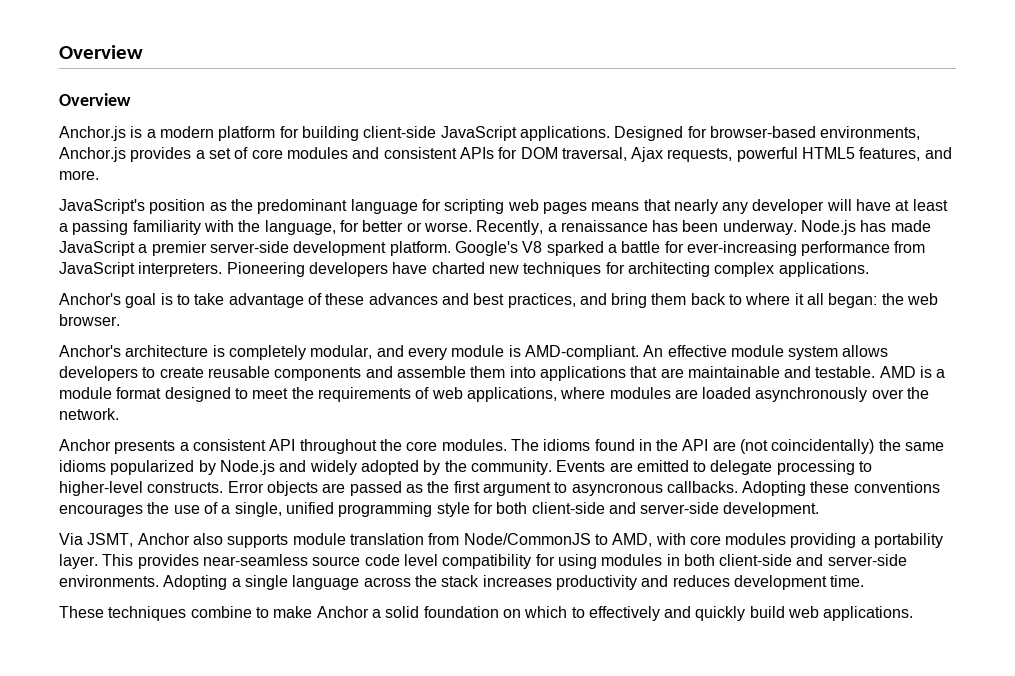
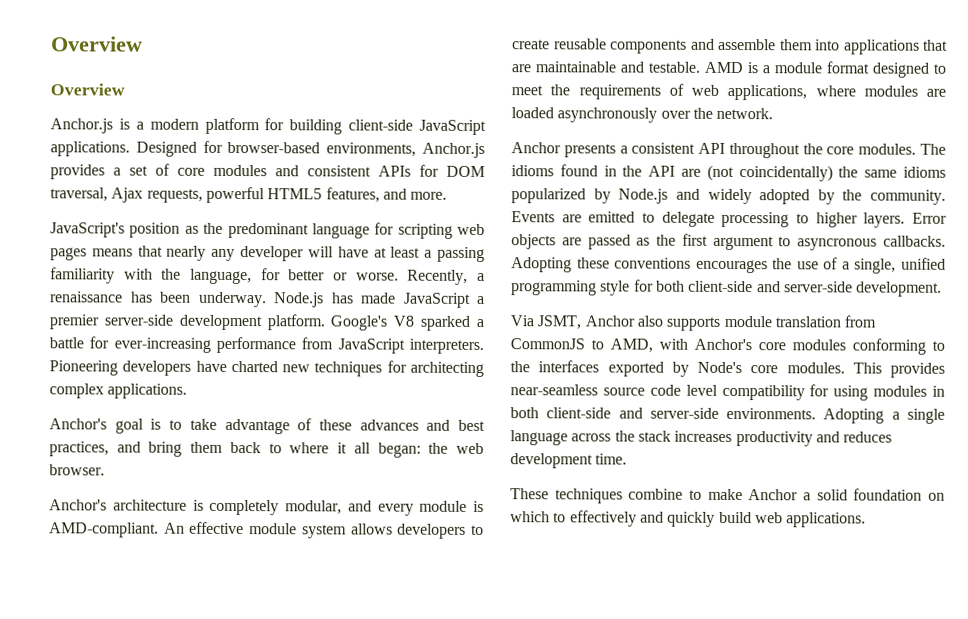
- Events are emitted to delegate processing to higher-level constructs.
+ Events are emitted to delegate processing to higher layers.
- Via JSMT, Anchor also supports module translation from Node/CommonJS to AMD, with core modules providing a portability layer.
+ Via JSMT, Anchor also supports module translation from CommonJS to AMD, with Anchor's core modules conforming to the interfaces exported by Node's core modules.

